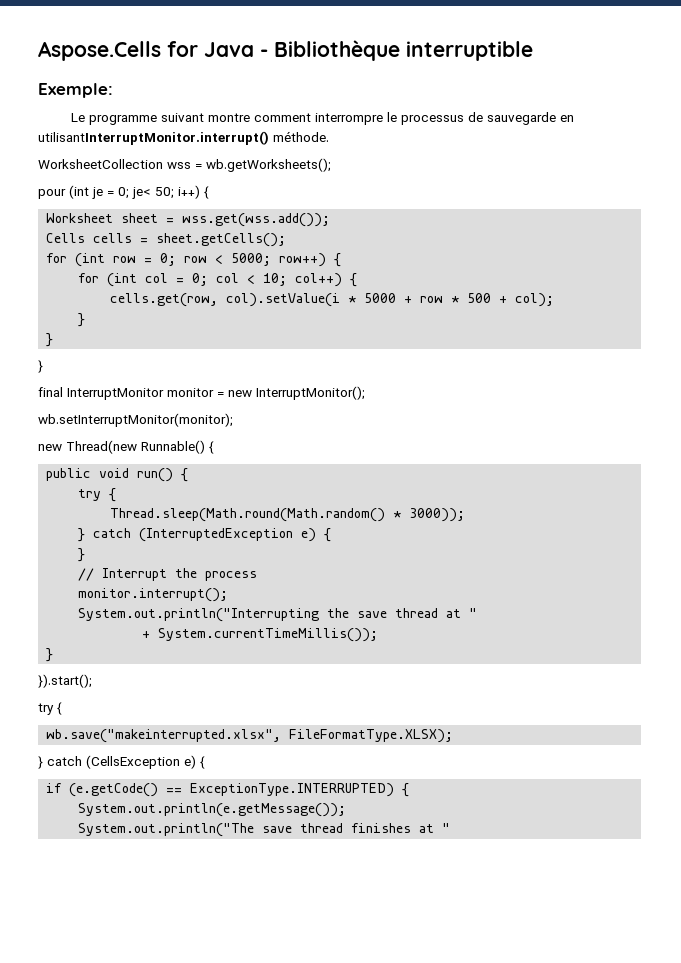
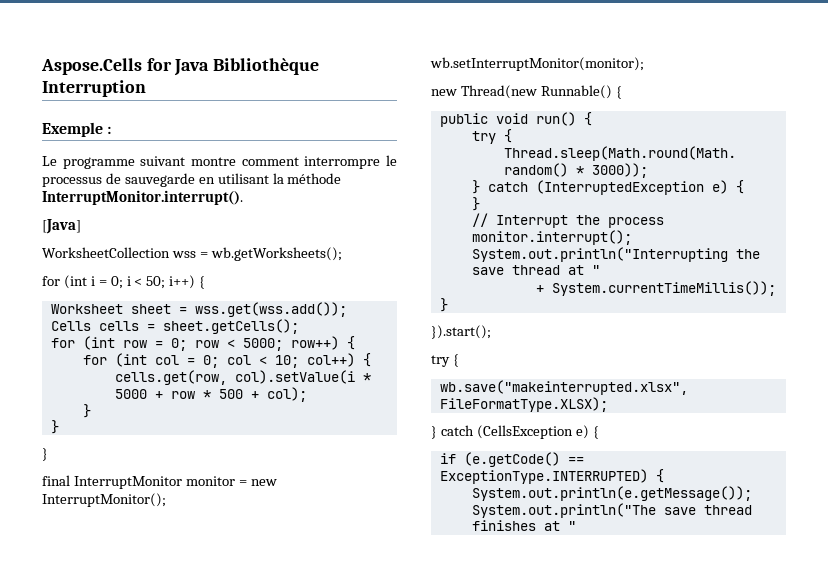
- Aspose.Cells for Java - Bibliothèque interruptible
- Exemple:
+ Aspose.Cells for Java Bibliothèque Interruption
+ Exemple :
- Le programme suivant montre comment interrompre le processus de sauvegarde en utilisantInterruptMonitor.interrupt() méthode.
+ Le programme suivant montre comment interrompre le processus de sauvegarde en utilisant la méthode InterruptMonitor.interrupt().
+ [Java]
- pour (int je = 0; je< 50; i++) {
+ for (int i = 0; i < 50; i++) {

